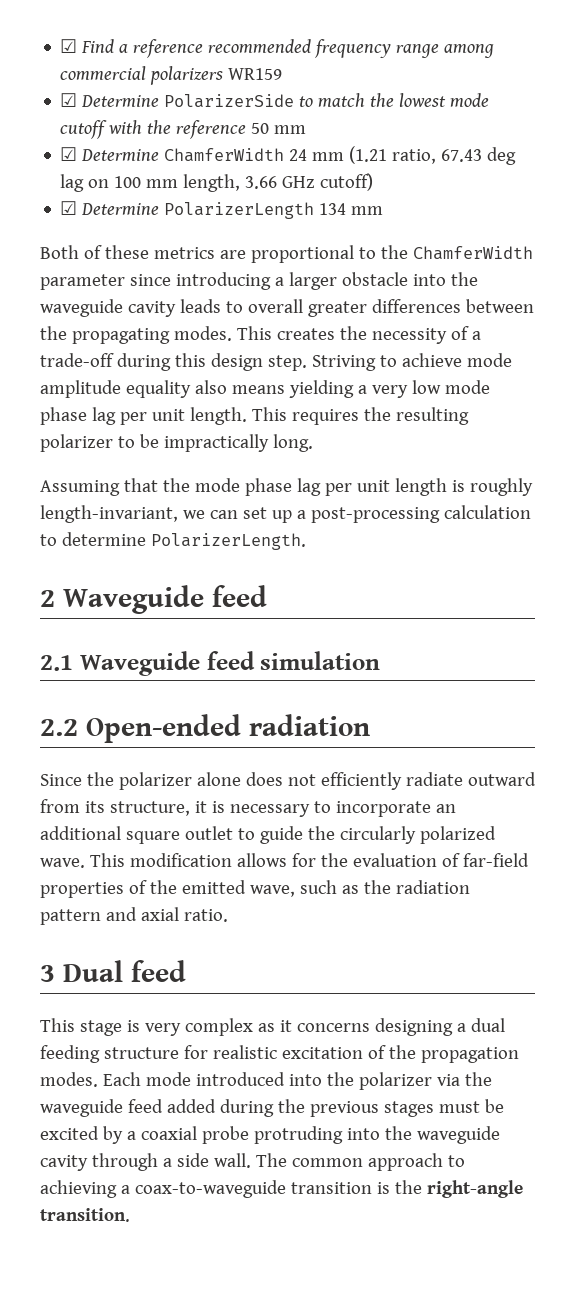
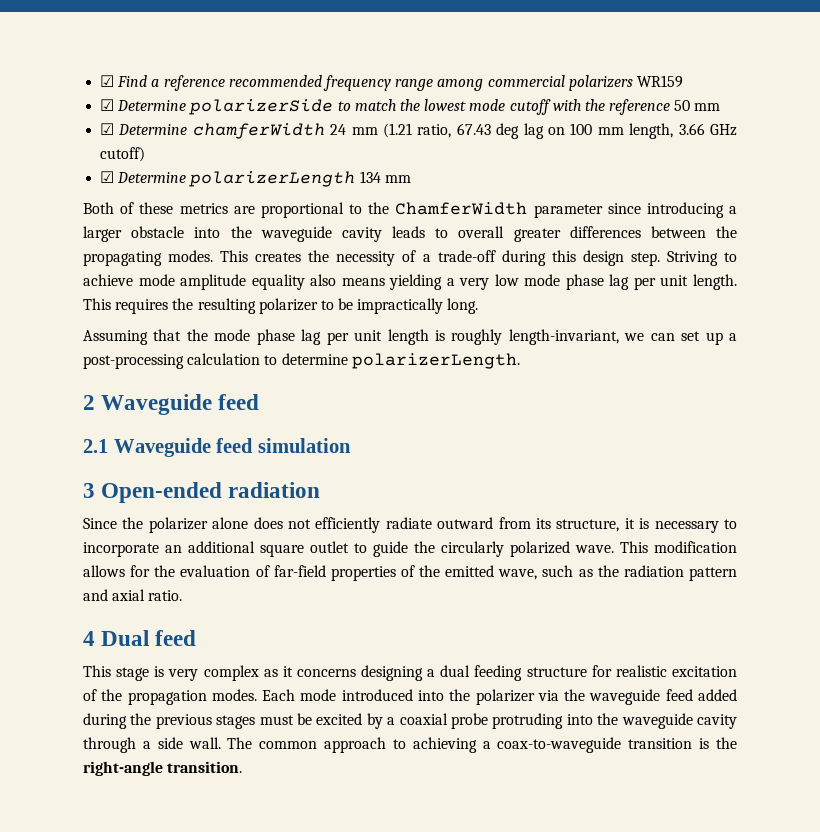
- ☑ Determine PolarizerSide to match the lowest mode cutoff with the reference 50 mm
+ ☑ Determine polarizerSide to match the lowest mode cutoff with the reference 50 mm
- ☑ Determine ChamferWidth 24 mm (1.21 ratio, 67.43 deg lag on 100 mm length, 3.66 GHz cutoff)
+ ☑ Determine chamferWidth 24 mm (1.21 ratio, 67.43 deg lag on 100 mm length, 3.66 GHz cutoff)
- ☑ Determine PolarizerLength 134 mm
+ ☑ Determine polarizerLength 134 mm
- Assuming that the mode phase lag per unit length is roughly length-invariant, we can set up a post-processing calculation to determine PolarizerLength.
+ Assuming that the mode phase lag per unit length is roughly length-invariant, we can set up a post-processing calculation to determine polarizerLength.
- 2.2 Open-ended radiation
+ 3 Open-ended radiation
- 3 Dual feed
+ 4 Dual feed

